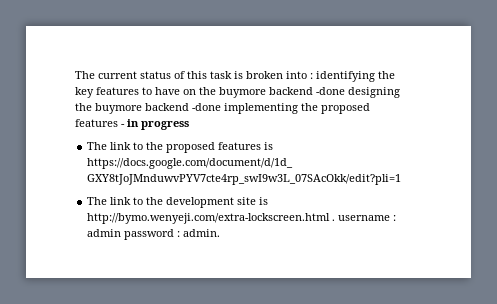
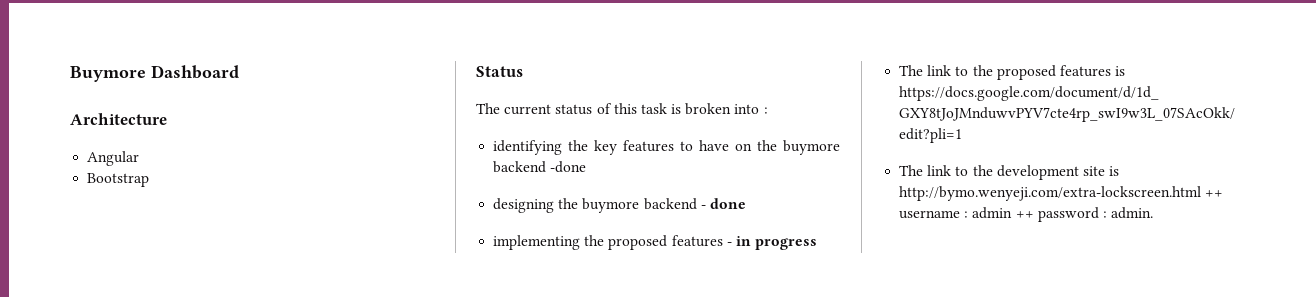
+ Buymore Dashboard
+ Architecture
+ Angular
+ Bootstrap
+ Status
- The current status of this task is broken into : identifying the key features to have on the buymore backend -done designing the buymore backend -done implementing the proposed features - in progress
+ The current status of this task is broken into :
+ identifying the key features to have on the buymore backend -done
+ designing the buymore backend - done
+ implementing the proposed features - in progress
- The link to the development site is http://bymo.wenyeji.com/extra-lockscreen.html . username : admin password : admin.
+ The link to the development site is http://bymo.wenyeji.com/extra-lockscreen.html ++ username : admin ++ password : admin.

